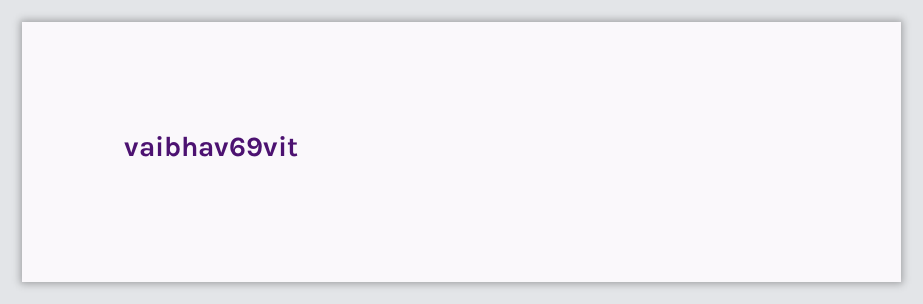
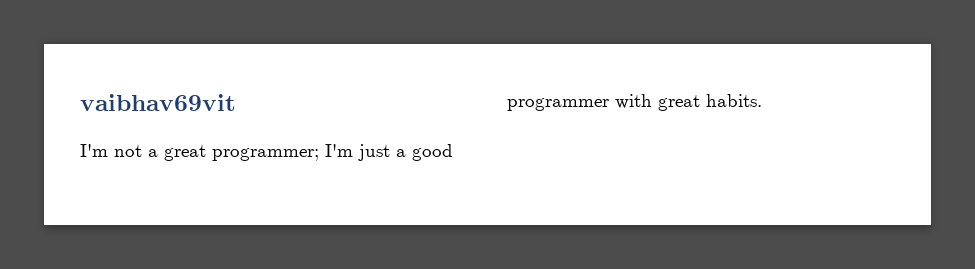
+ I'm not a great programmer; I'm just a good programmer with great habits.

